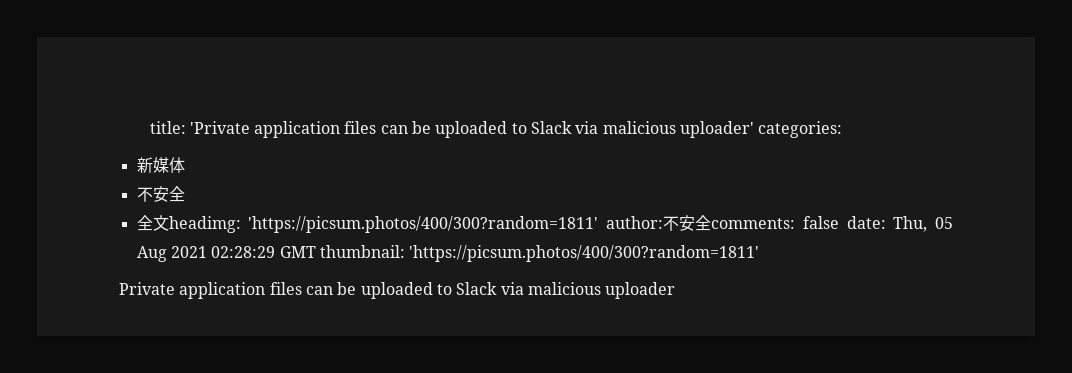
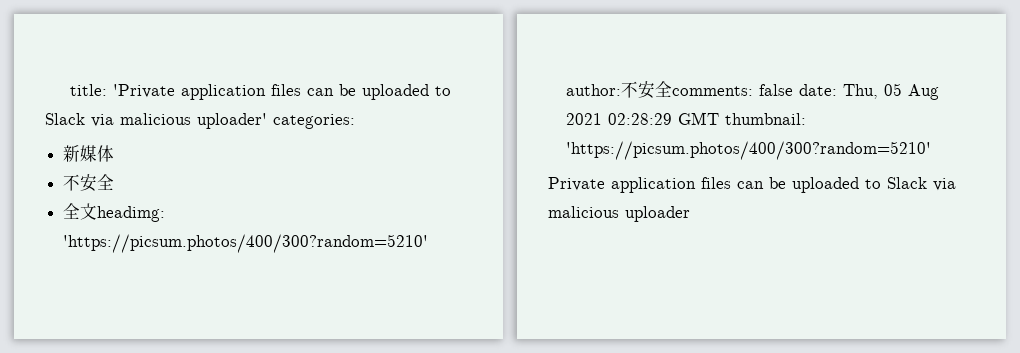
- 全文headimg: 'https://picsum.photos/400/300?random=1811' author:不安全comments: false date: Thu, 05 Aug 2021 02:28:29 GMT thumbnail: 'https://picsum.photos/400/300?random=1811'
+ 全文headimg: 'https://picsum.photos/400/300?random=5210' author:不安全comments: false date: Thu, 05 Aug 2021 02:28:29 GMT thumbnail: 'https://picsum.photos/400/300?random=5210'

